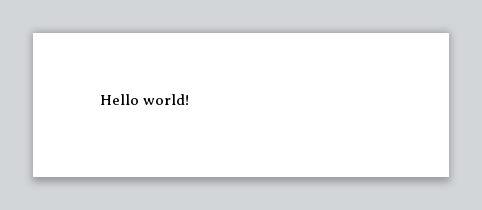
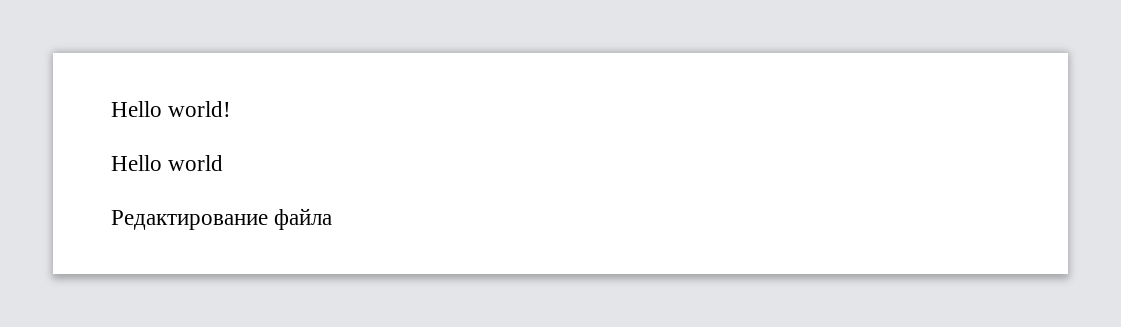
+ Hello world
+ Редактирование файла

